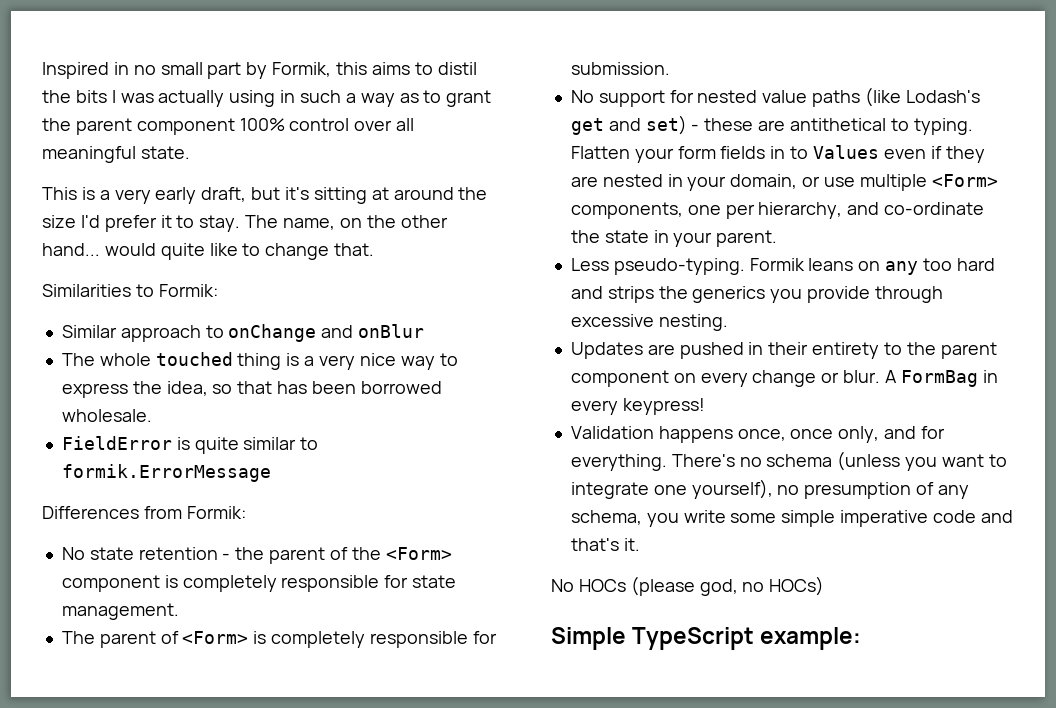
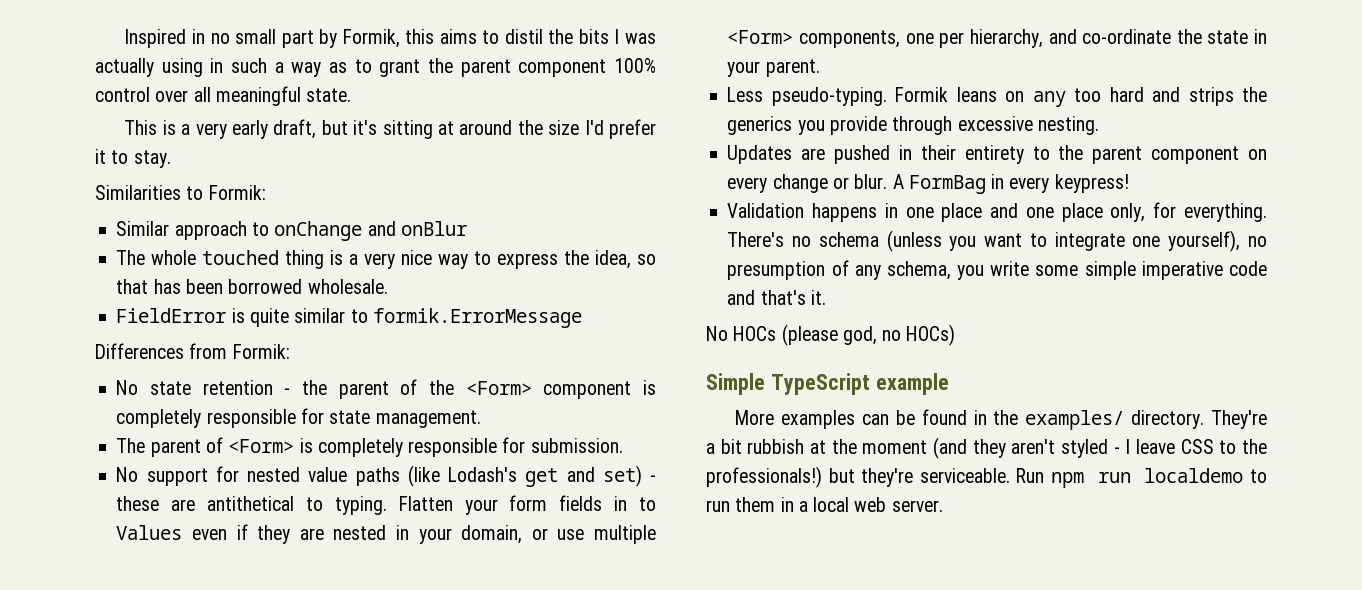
- The name, on the other hand... would quite like to change that.
- Validation happens once, once only, and for everything.
+ Validation happens in one place and one place only, for everything.
- Simple TypeScript example:
+ Simple TypeScript example
+ More examples can be found in the examples/ directory. They're a bit rubbish at the moment (and they aren't styled - I leave CSS to the professionals!) but they're serviceable. Run npm run localdemo to run them in a local web server.

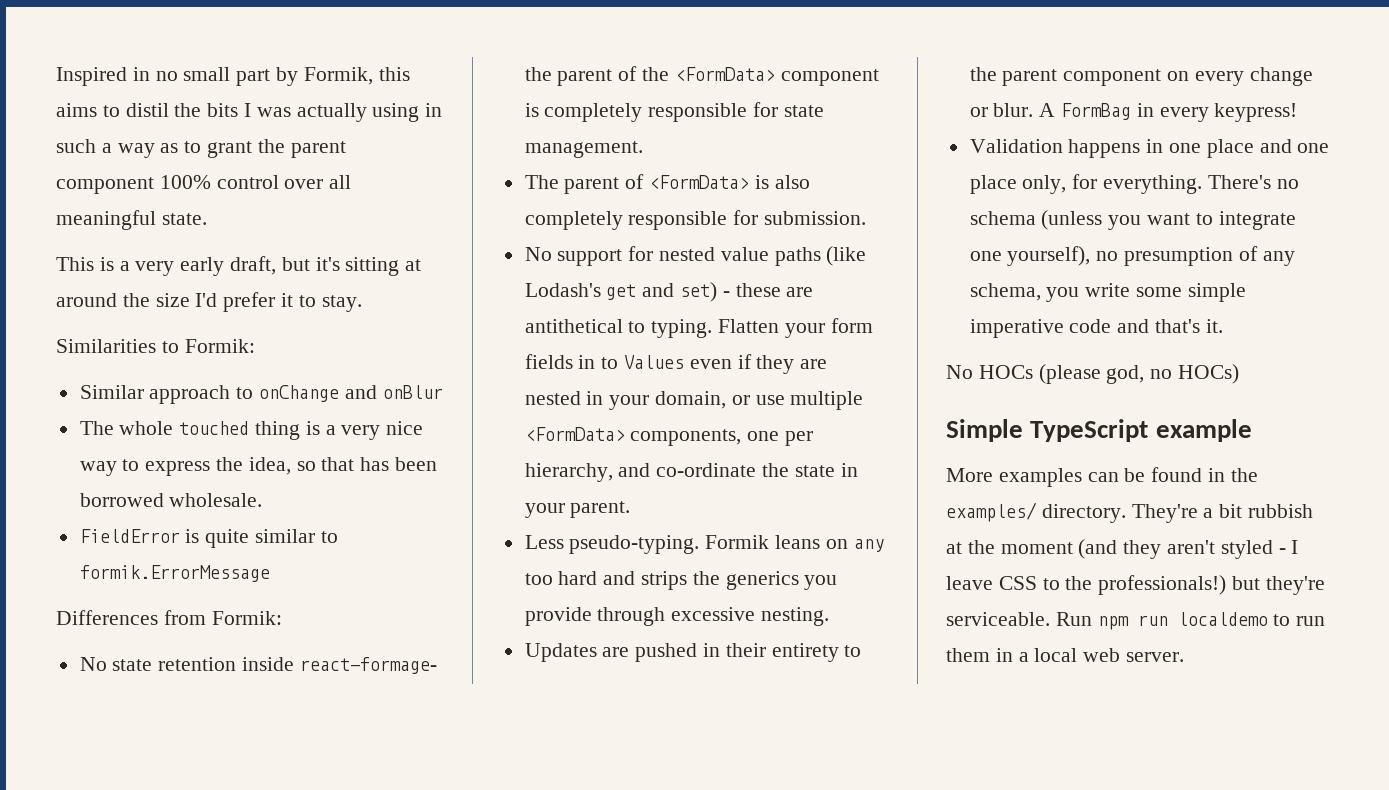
- No state retention - the parent of the <Form> component is completely responsible for state management.
+ No state retention inside react-formage- the parent of the <FormData> component is completely responsible for state management.
- The parent of <Form> is completely responsible for submission.
+ The parent of <FormData> is also completely responsible for submission.
- Flatten your form fields in to Values even if they are nested in your domain, or use multiple <Form> components, one per hierarchy, and co-ordinate the state in your parent.
+ Flatten your form fields in to Values even if they are nested in your domain, or use multiple <FormData> components, one per hierarchy, and co-ordinate the state in your parent.

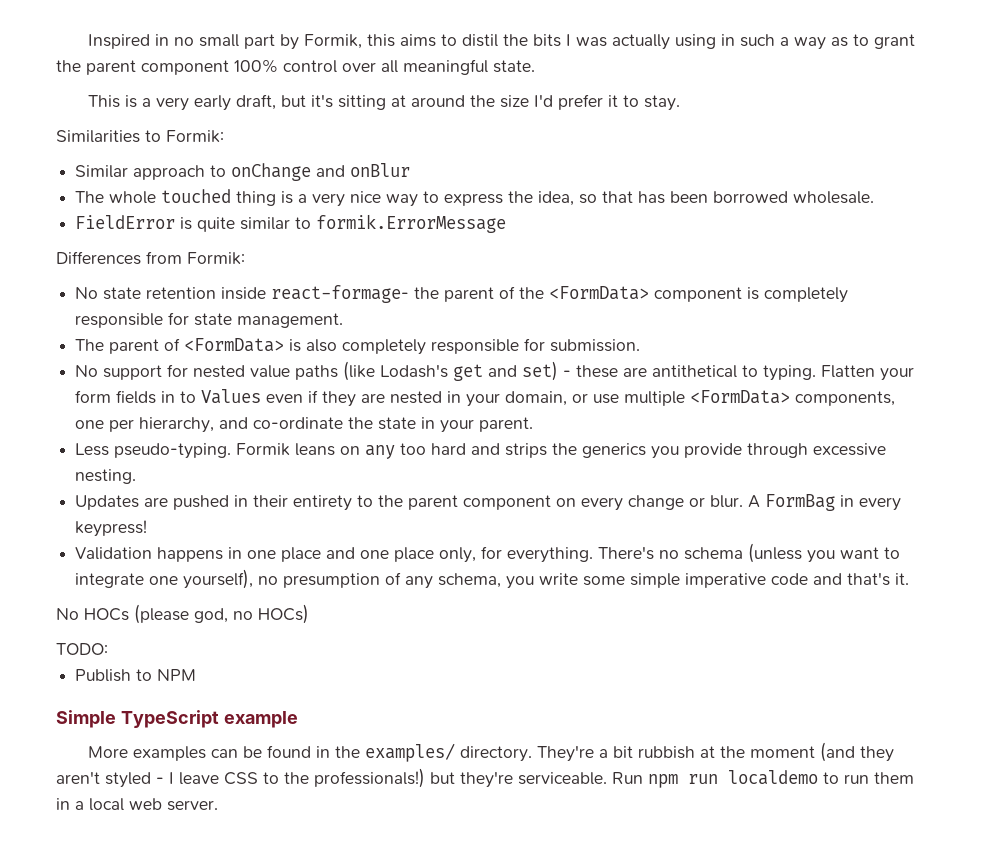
+ TODO:
+ Publish to NPM

